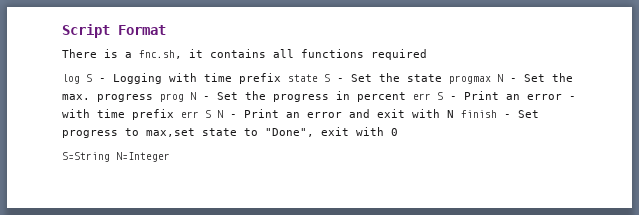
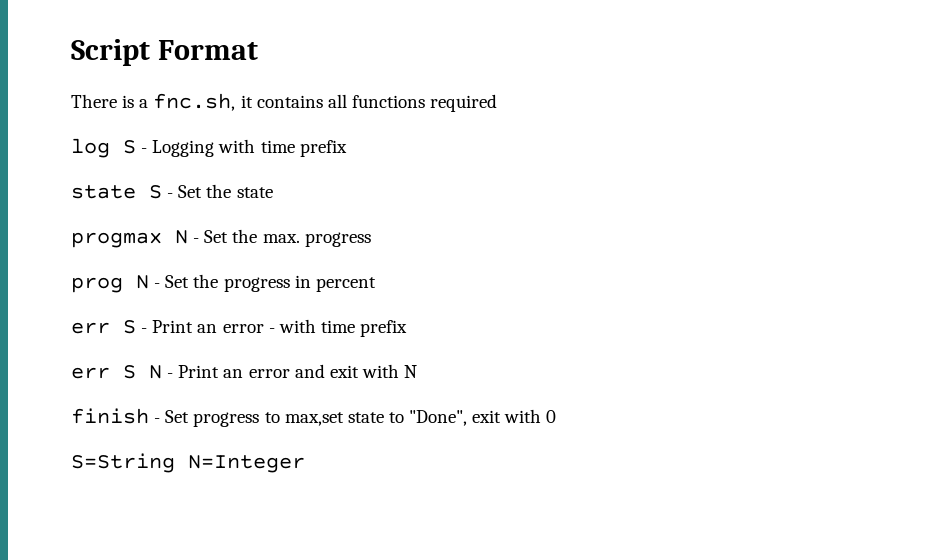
- log S - Logging with time prefix state S - Set the state progmax N - Set the max. progress prog N - Set the progress in percent err S - Print an error - with time prefix err S N - Print an error and exit with N finish - Set progress to max,set state to "Done", exit with 0
+ log S - Logging with time prefix
+ state S - Set the state
+ progmax N - Set the max. progress
+ prog N - Set the progress in percent
+ err S - Print an error - with time prefix
+ err S N - Print an error and exit with N
+ finish - Set progress to max,set state to "Done", exit with 0

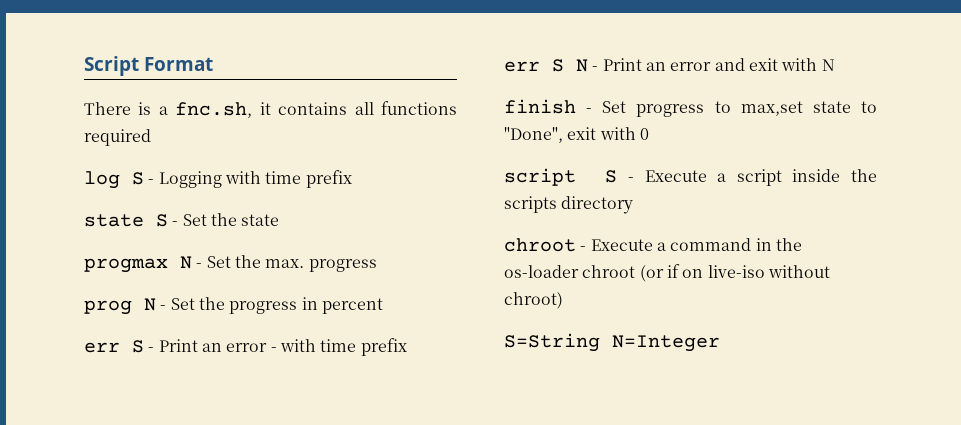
+ script S - Execute a script inside the scripts directory
+ chroot - Execute a command in the os-loader chroot (or if on live-iso without chroot)

